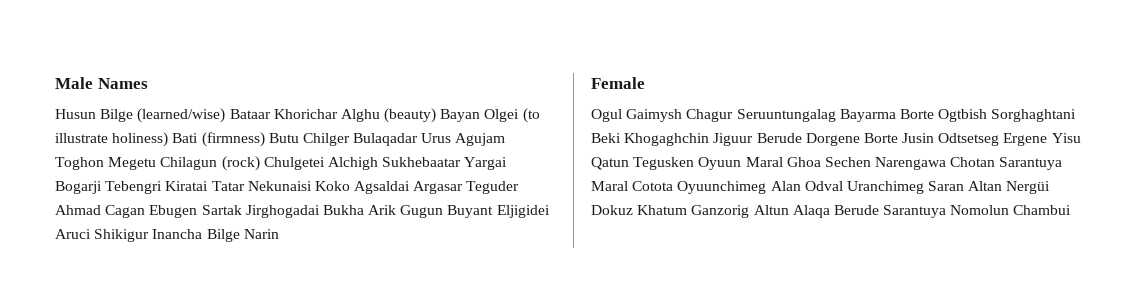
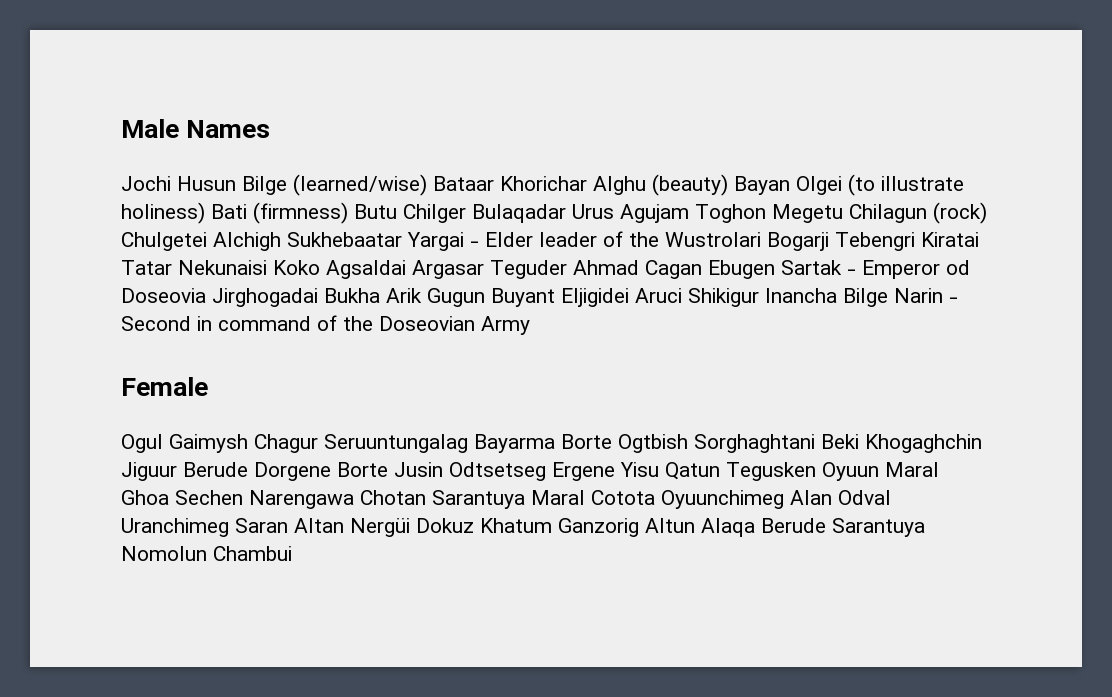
- Husun Bilge (learned/wise) Bataar Khorichar Alghu (beauty) Bayan Olgei (to illustrate holiness) Bati (firmness) Butu Chilger Bulaqadar Urus Agujam Toghon Megetu Chilagun (rock) Chulgetei Alchigh Sukhebaatar Yargai Bogarji Tebengri Kiratai Tatar Nekunaisi Koko Agsaldai Argasar Teguder Ahmad Cagan Ebugen Sartak Jirghogadai Bukha Arik Gugun Buyant Eljigidei Aruci Shikigur Inancha Bilge Narin
+ Jochi Husun Bilge (learned/wise) Bataar Khorichar Alghu (beauty) Bayan Olgei (to illustrate holiness) Bati (firmness) Butu Chilger Bulaqadar Urus Agujam Toghon Megetu Chilagun (rock) Chulgetei Alchigh Sukhebaatar Yargai - Elder leader of the Wustrolari Bogarji Tebengri Kiratai Tatar Nekunaisi Koko Agsaldai Argasar Teguder Ahmad Cagan Ebugen Sartak - Emperor od Doseovia Jirghogadai Bukha Arik Gugun Buyant Eljigidei Aruci Shikigur Inancha Bilge Narin - Second in command of the Doseovian Army

